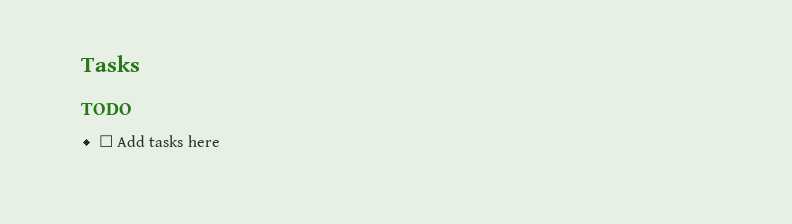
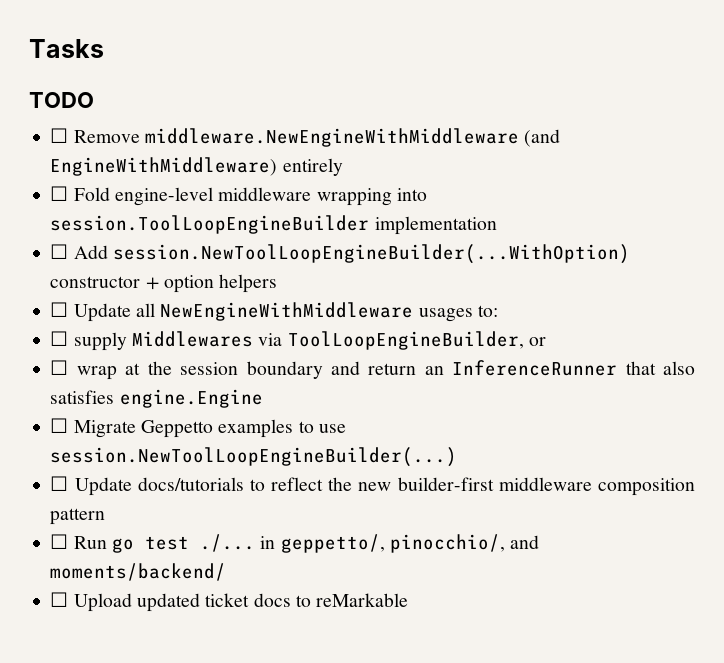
- ☐ Add tasks here
+ ☐ Remove middleware.NewEngineWithMiddleware (and EngineWithMiddleware) entirely
+ ☐ Fold engine-level middleware wrapping into session.ToolLoopEngineBuilder implementation
+ ☐ Add session.NewToolLoopEngineBuilder(...WithOption) constructor + option helpers
+ ☐ Update all NewEngineWithMiddleware usages to:
+ ☐ supply Middlewares via ToolLoopEngineBuilder, or
+ ☐ wrap at the session boundary and return an InferenceRunner that also satisfies engine.Engine
+ ☐ Migrate Geppetto examples to use session.NewToolLoopEngineBuilder(...)
+ ☐ Update docs/tutorials to reflect the new builder-first middleware composition pattern
+ ☐ Run go test ./... in geppetto/, pinocchio/, and moments/backend/
+ ☐ Upload updated ticket docs to reMarkable

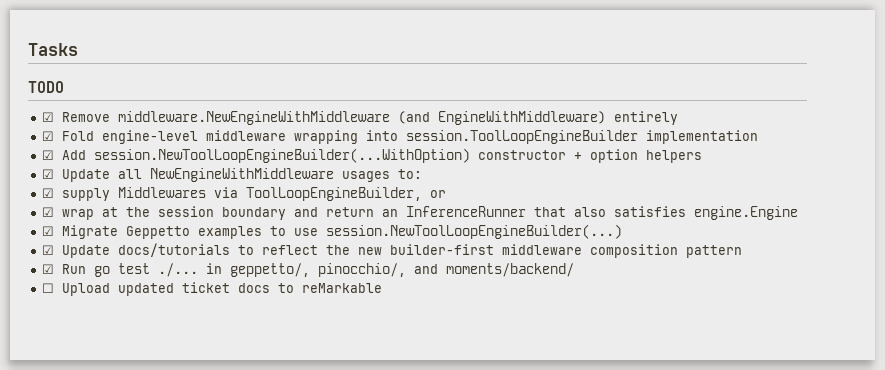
- ☐ Remove middleware.NewEngineWithMiddleware (and EngineWithMiddleware) entirely
+ ☑ Remove middleware.NewEngineWithMiddleware (and EngineWithMiddleware) entirely
- ☐ Fold engine-level middleware wrapping into session.ToolLoopEngineBuilder implementation
+ ☑ Fold engine-level middleware wrapping into session.ToolLoopEngineBuilder implementation
- ☐ Add session.NewToolLoopEngineBuilder(...WithOption) constructor + option helpers
+ ☑ Add session.NewToolLoopEngineBuilder(...WithOption) constructor + option helpers
- ☐ Update all NewEngineWithMiddleware usages to:
+ ☑ Update all NewEngineWithMiddleware usages to:
- ☐ supply Middlewares via ToolLoopEngineBuilder, or
+ ☑ supply Middlewares via ToolLoopEngineBuilder, or
- ☐ wrap at the session boundary and return an InferenceRunner that also satisfies engine.Engine
+ ☑ wrap at the session boundary and return an InferenceRunner that also satisfies engine.Engine
- ☐ Migrate Geppetto examples to use session.NewToolLoopEngineBuilder(...)
+ ☑ Migrate Geppetto examples to use session.NewToolLoopEngineBuilder(...)
- ☐ Update docs/tutorials to reflect the new builder-first middleware composition pattern
+ ☑ Update docs/tutorials to reflect the new builder-first middleware composition pattern
- ☐ Run go test ./... in geppetto/, pinocchio/, and moments/backend/
+ ☑ Run go test ./... in geppetto/, pinocchio/, and moments/backend/

